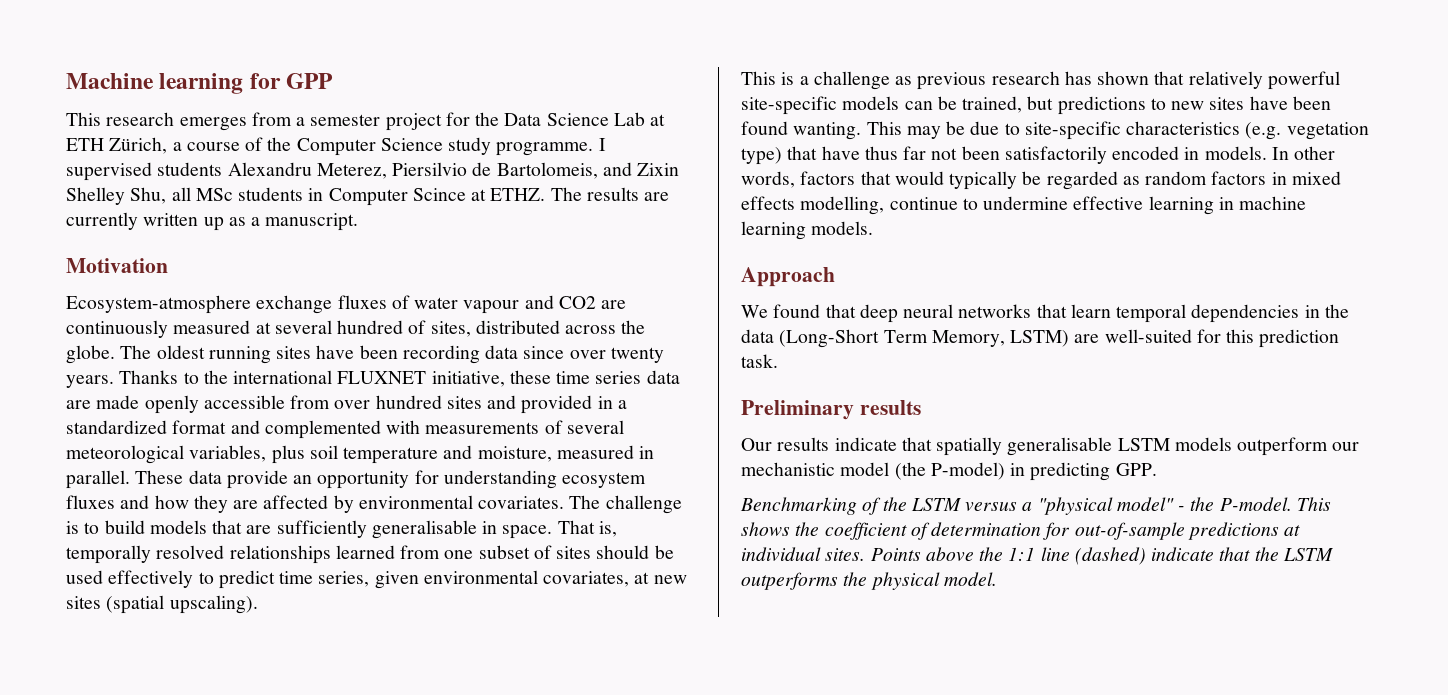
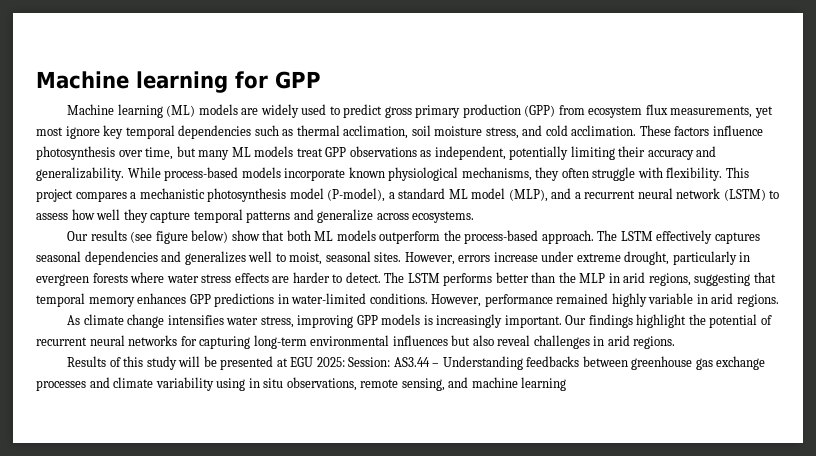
- This research emerges from a semester project for the Data Science Lab at ETH Zürich, a course of the Computer Science study programme. I supervised students Alexandru Meterez, Piersilvio de Bartolomeis, and Zixin Shelley Shu, all MSc students in Computer Scince at ETHZ. The results are currently written up as a manuscript.
- Motivation
- Ecosystem-atmosphere exchange fluxes of water vapour and CO2 are continuously measured at several hundred of sites, distributed across the globe. The oldest running sites have been recording data since over twenty years. Thanks to the international FLUXNET initiative, these time series data are made openly accessible from over hundred sites and provided in a standardized format and complemented with measurements of several meteorological variables, plus soil temperature and moisture, measured in parallel. These data provide an opportunity for understanding ecosystem fluxes and how they are affected by environmental covariates. The challenge is to build models that are sufficiently generalisable in space. That is, temporally resolved relationships learned from one subset of sites should be used effectively to predict time series, given environmental covariates, at new sites (spatial upscaling).
- This is a challenge as previous research has shown that relatively powerful site-specific models can be trained, but predictions to new sites have been found wanting. This may be due to site-specific characteristics (e.g. vegetation type) that have thus far not been satisfactorily encoded in models. In other words, factors that would typically be regarded as random factors in mixed effects modelling, continue to undermine effective learning in machine learning models.
- Approach
- We found that deep neural networks that learn temporal dependencies in the data (Long-Short Term Memory, LSTM) are well-suited for this prediction task.
- Preliminary results
- Our results indicate that spatially generalisable LSTM models outperform our mechanistic model (the P-model) in predicting GPP.
- Benchmarking of the LSTM versus a "physical model" - the P-model. This shows the coefficient of determination for out-of-sample predictions at individual sites. Points above the 1:1 line (dashed) indicate that the LSTM outperforms the physical model.
+ Machine learning (ML) models are widely used to predict gross primary production (GPP) from ecosystem flux measurements, yet most ignore key temporal dependencies such as thermal acclimation, soil moisture stress, and cold acclimation. These factors influence photosynthesis over time, but many ML models treat GPP observations as independent, potentially limiting their accuracy and generalizability. While process-based models incorporate known physiological mechanisms, they often struggle with flexibility. This project compares a mechanistic photosynthesis model (P-model), a standard ML model (MLP), and a recurrent neural network (LSTM) to assess how well they capture temporal patterns and generalize across ecosystems.
+ Our results (see figure below) show that both ML models outperform the process-based approach. The LSTM effectively captures seasonal dependencies and generalizes well to moist, seasonal sites. However, errors increase under extreme drought, particularly in evergreen forests where water stress effects are harder to detect. The LSTM performs better than the MLP in arid regions, suggesting that temporal memory enhances GPP predictions in water-limited conditions. However, performance remained highly variable in arid regions.
+ As climate change intensifies water stress, improving GPP models is increasingly important. Our findings highlight the potential of recurrent neural networks for capturing long-term environmental influences but also reveal challenges in arid regions.
+ Results of this study will be presented at EGU 2025: Session: AS3.44 – Understanding feedbacks between greenhouse gas exchange processes and climate variability using in situ observations, remote sensing, and machine learning

